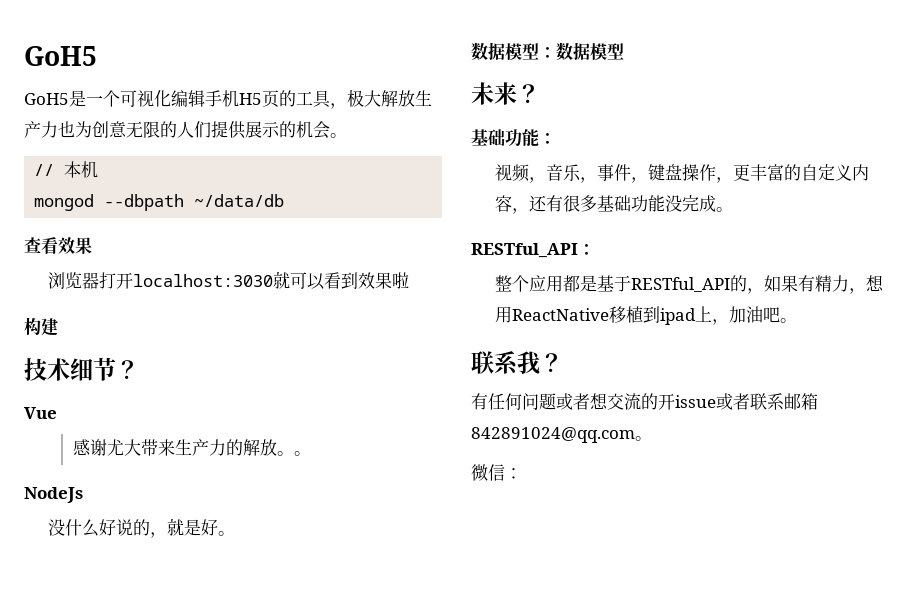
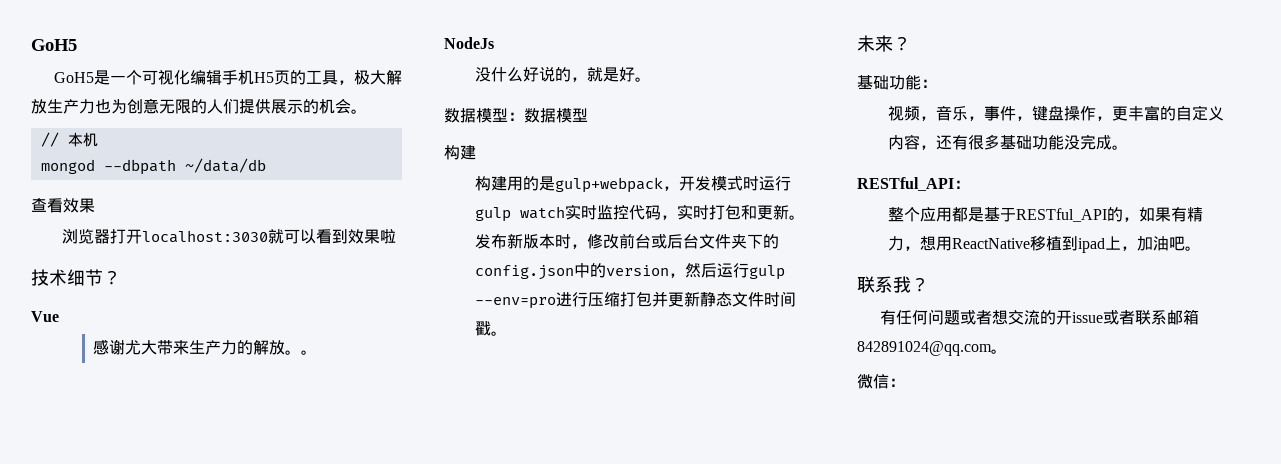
- 构建
  数据模型：数据模型
+ 构建
+ 构建用的是gulp+webpack，开发模式时运行gulp watch实时监控代码，实时打包和更新。发布新版本时，修改前台或后台文件夹下的config.json中的version，然后运行gulp --env=pro进行压缩打包并更新静态文件时间戳。

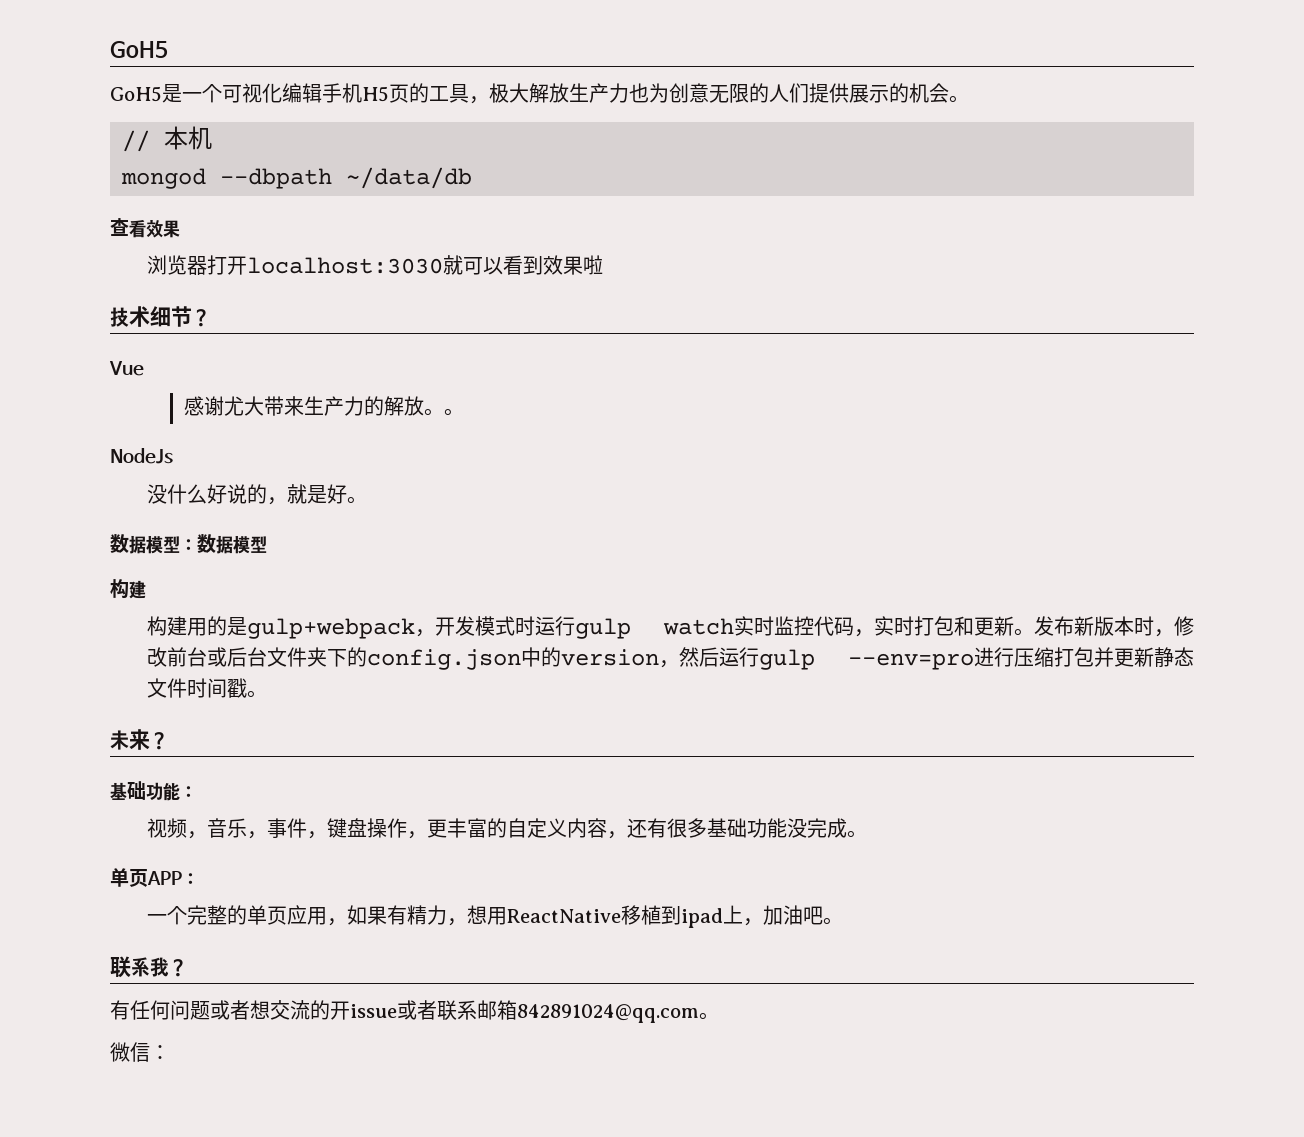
- RESTful_API：
- 整个应用都是基于RESTful_API的，如果有精力，想用ReactNative移植到ipad上，加油吧。
+ 单页APP：
+ 一个完整的单页应用，如果有精力，想用ReactNative移植到ipad上，加油吧。

